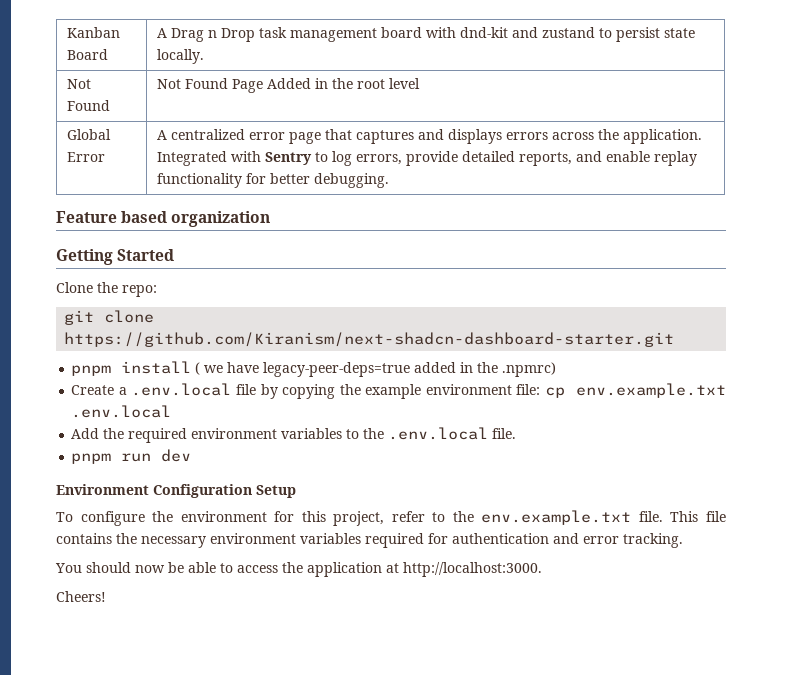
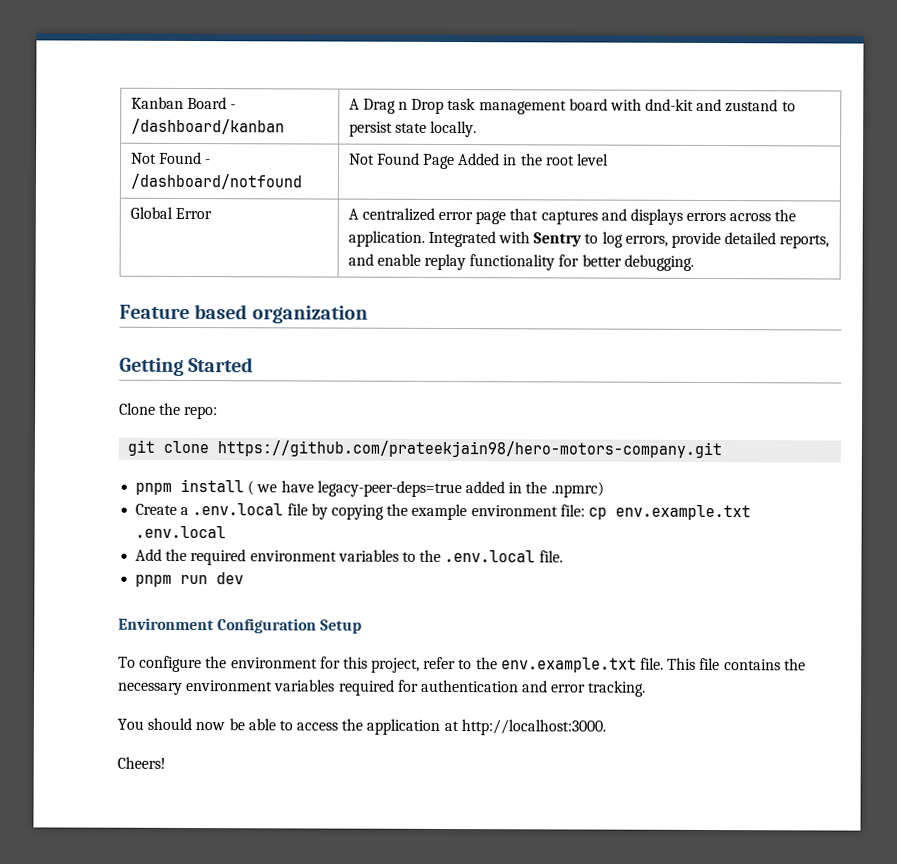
- Kanban Board | A Drag n Drop task management board with dnd-kit and zustand to persist state locally.
+ Kanban Board - /dashboard/kanban | A Drag n Drop task management board with dnd-kit and zustand to persist state locally.
- Not Found | Not Found Page Added in the root level
+ Not Found - /dashboard/notfound | Not Found Page Added in the root level
- git clone https://github.com/Kiranism/next-shadcn-dashboard-starter.git
+ git clone https://github.com/prateekjain98/hero-motors-company.git

